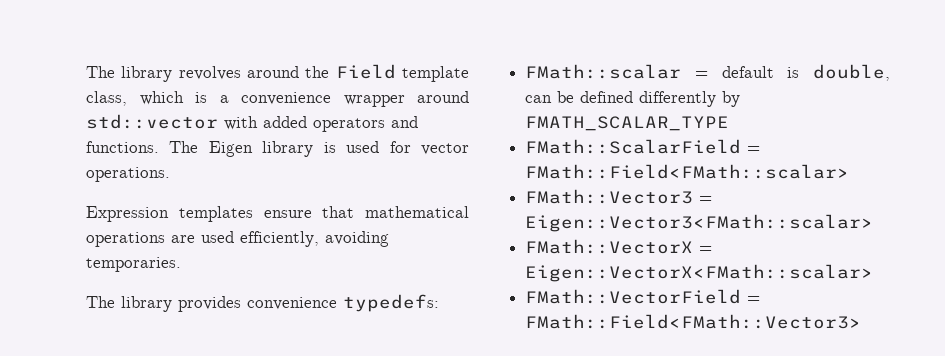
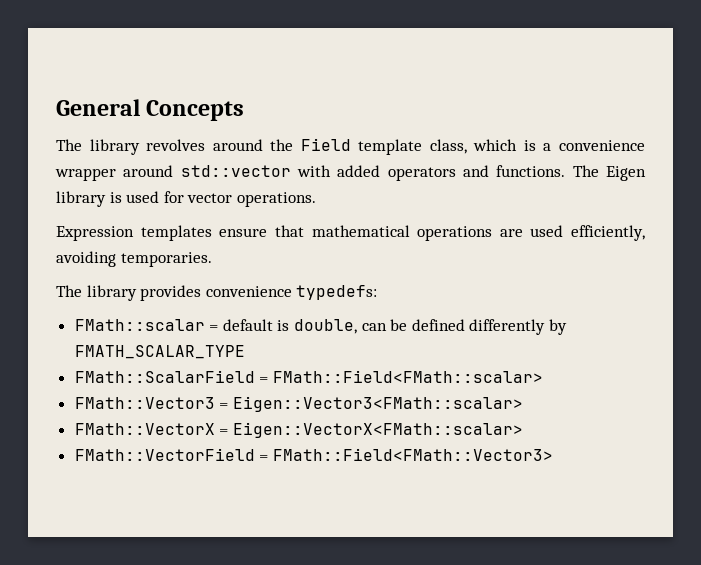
+ General Concepts

